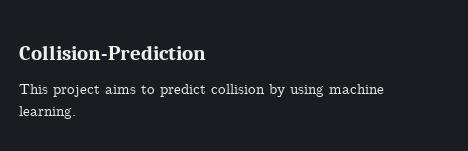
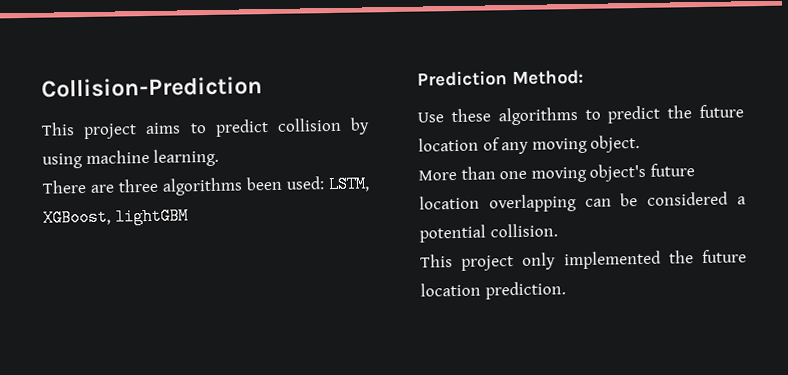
+ There are three algorithms been used: LSTM, XGBoost, lightGBM
+ Prediction Method:
+ Use these algorithms to predict the future location of any moving object.
+ More than one moving object's future location overlapping can be considered a potential collision.
+ This project only implemented the future location prediction.

